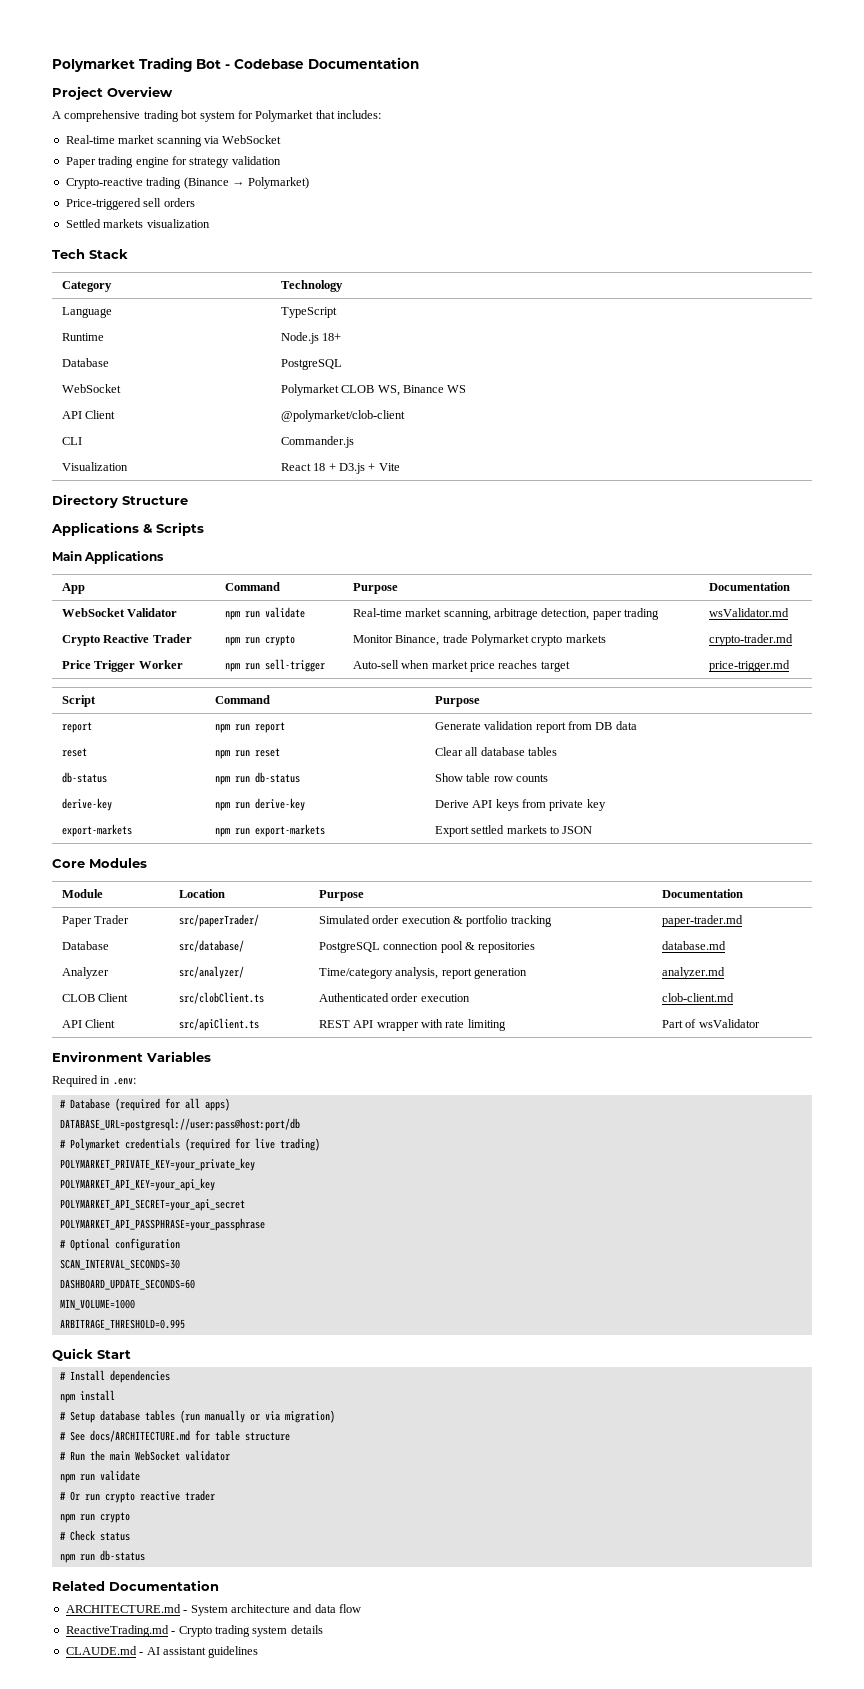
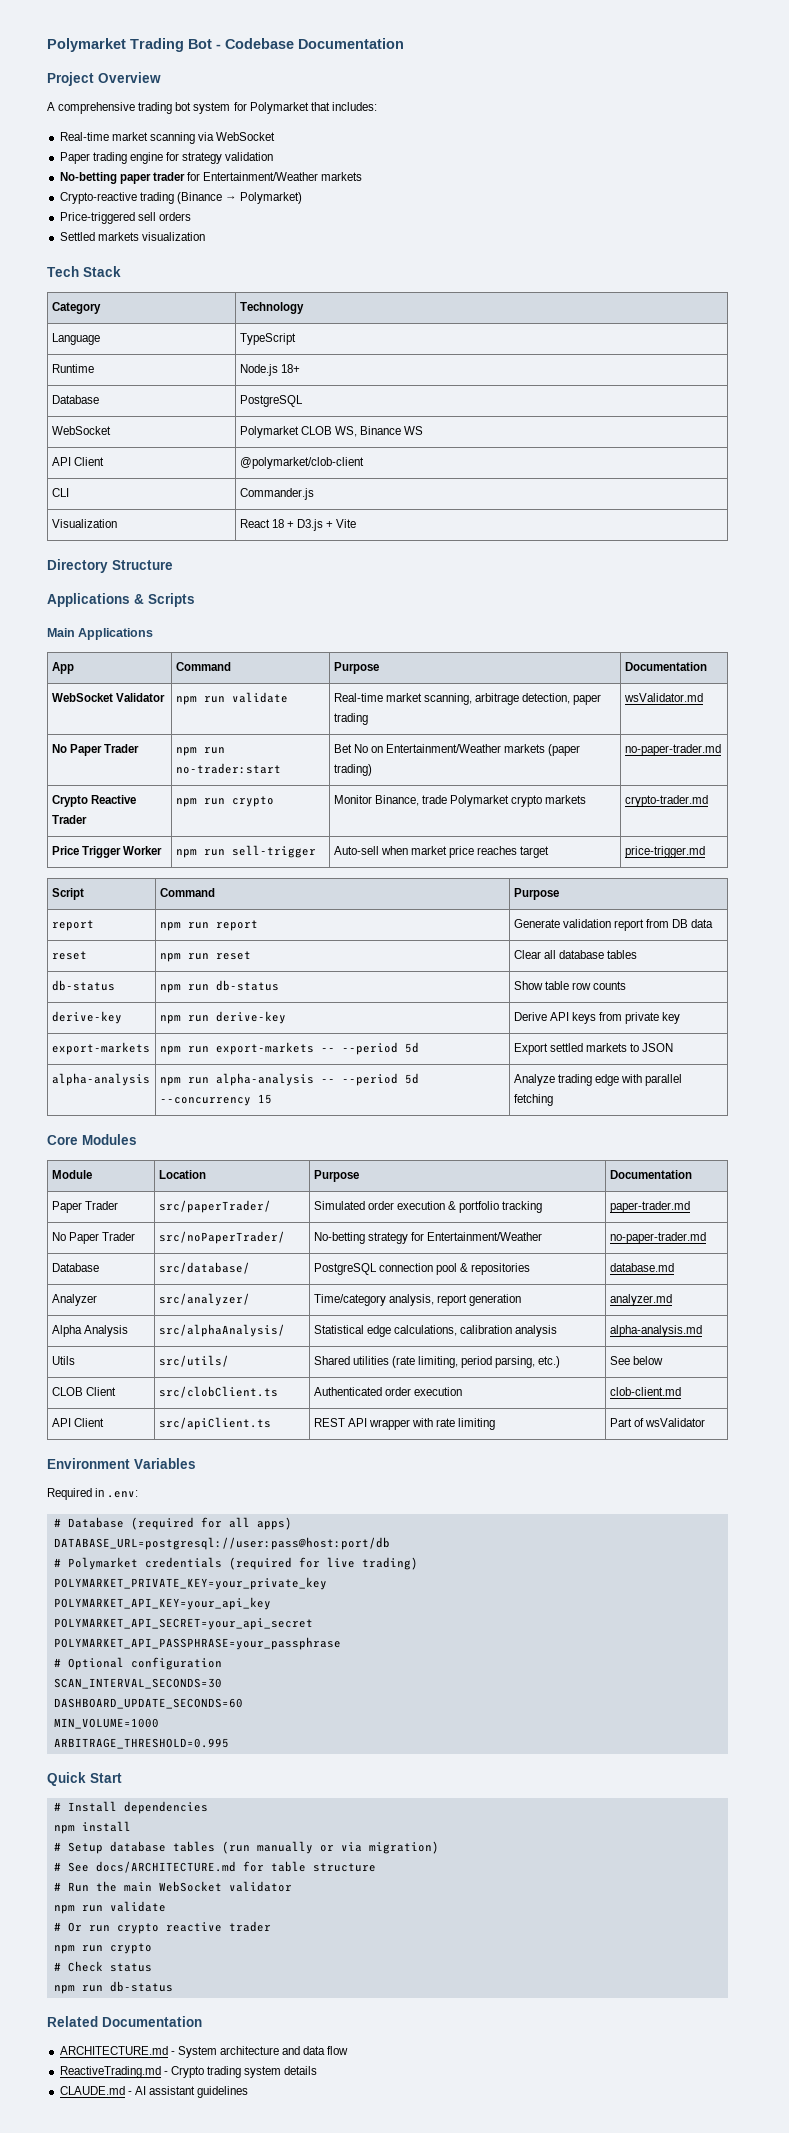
+ No-betting paper trader for Entertainment/Weather markets
+ No Paper Trader | npm run no-trader:start | Bet No on Entertainment/Weather markets (paper trading) | no-paper-trader.md
- export-markets | npm run export-markets | Export settled markets to JSON
+ export-markets | npm run export-markets -- --period 5d | Export settled markets to JSON
+ alpha-analysis | npm run alpha-analysis -- --period 5d --concurrency 15 | Analyze trading edge with parallel fetching
+ No Paper Trader | src/noPaperTrader/ | No-betting strategy for Entertainment/Weather | no-paper-trader.md
+ Alpha Analysis | src/alphaAnalysis/ | Statistical edge calculations, calibration analysis | alpha-analysis.md
+ Utils | src/utils/ | Shared utilities (rate limiting, period parsing, etc.) | See below

